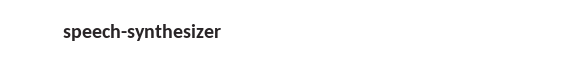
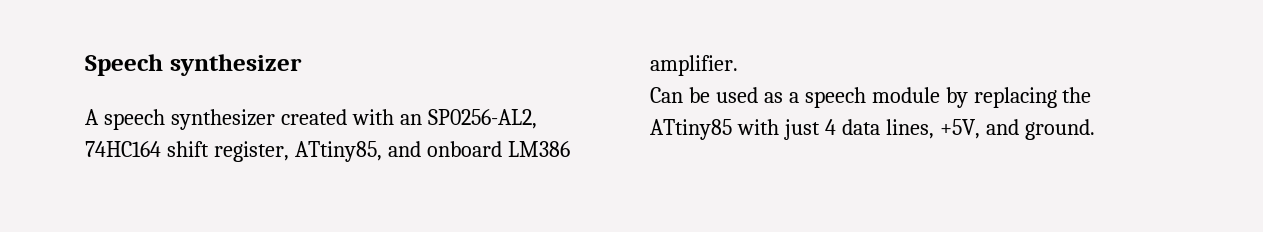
- speech-synthesizer
+ Speech synthesizer
+ A speech synthesizer created with an SP0256-AL2, 74HC164 shift register, ATtiny85, and onboard LM386 amplifier.
+ Can be used as a speech module by replacing the ATtiny85 with just 4 data lines, +5V, and ground.

